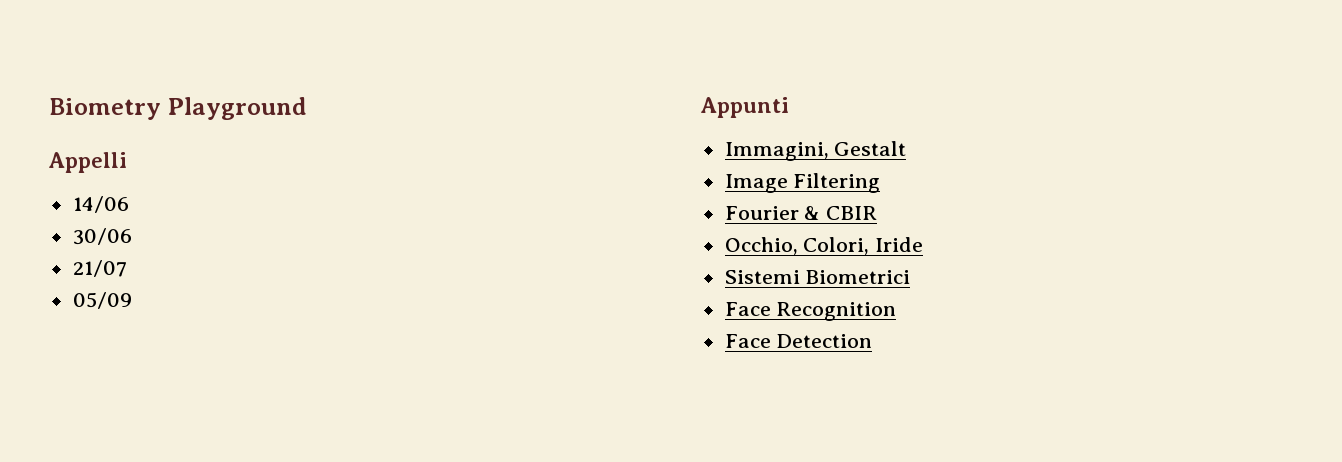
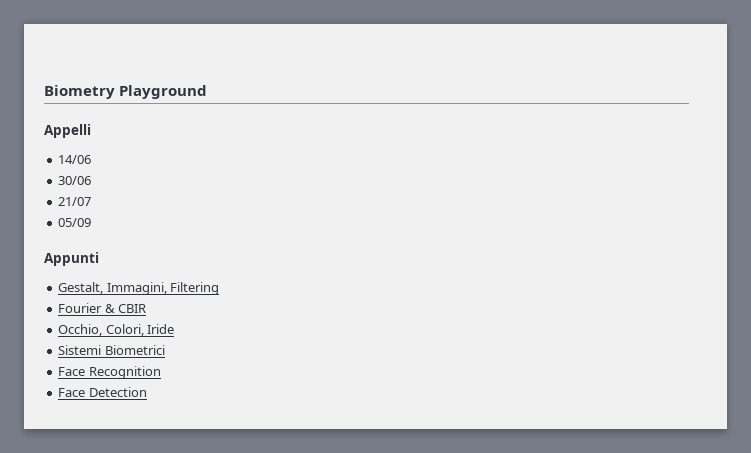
- Immagini, Gestalt
- Image Filtering
+ Gestalt, Immagini, Filtering

